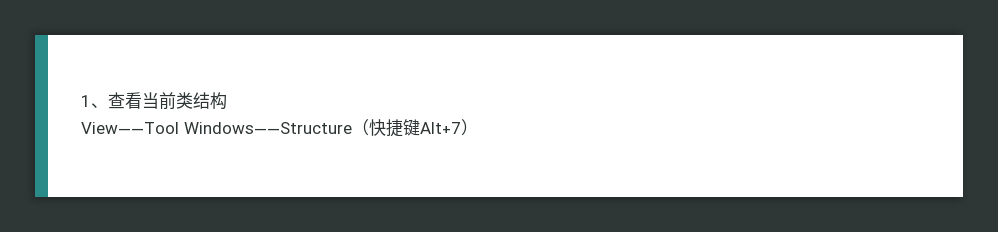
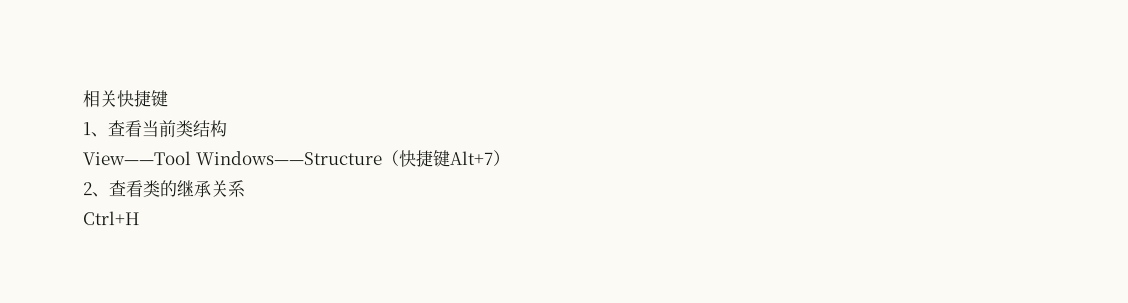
+ 相关快捷键
+ 2、查看类的继承关系
+ Ctrl+H

